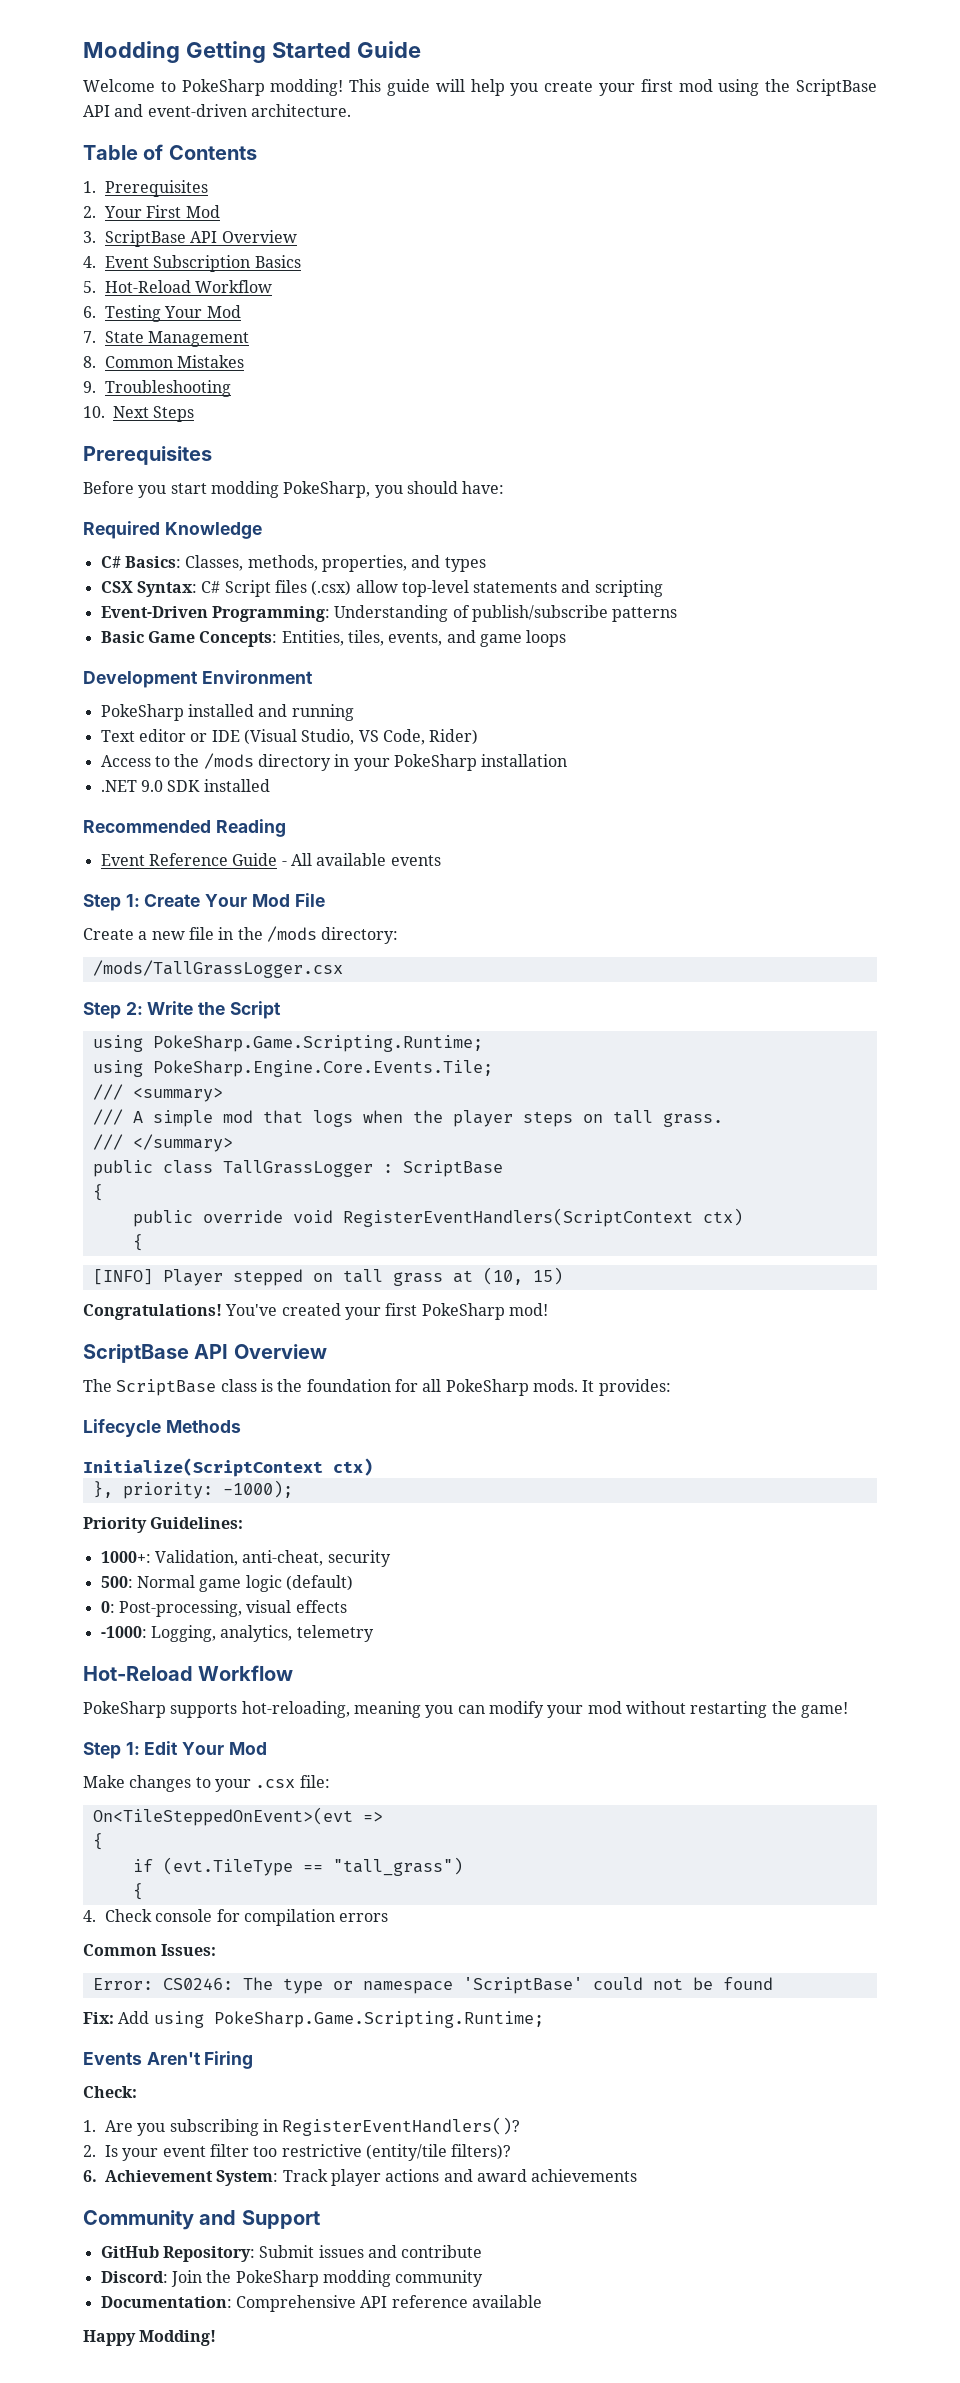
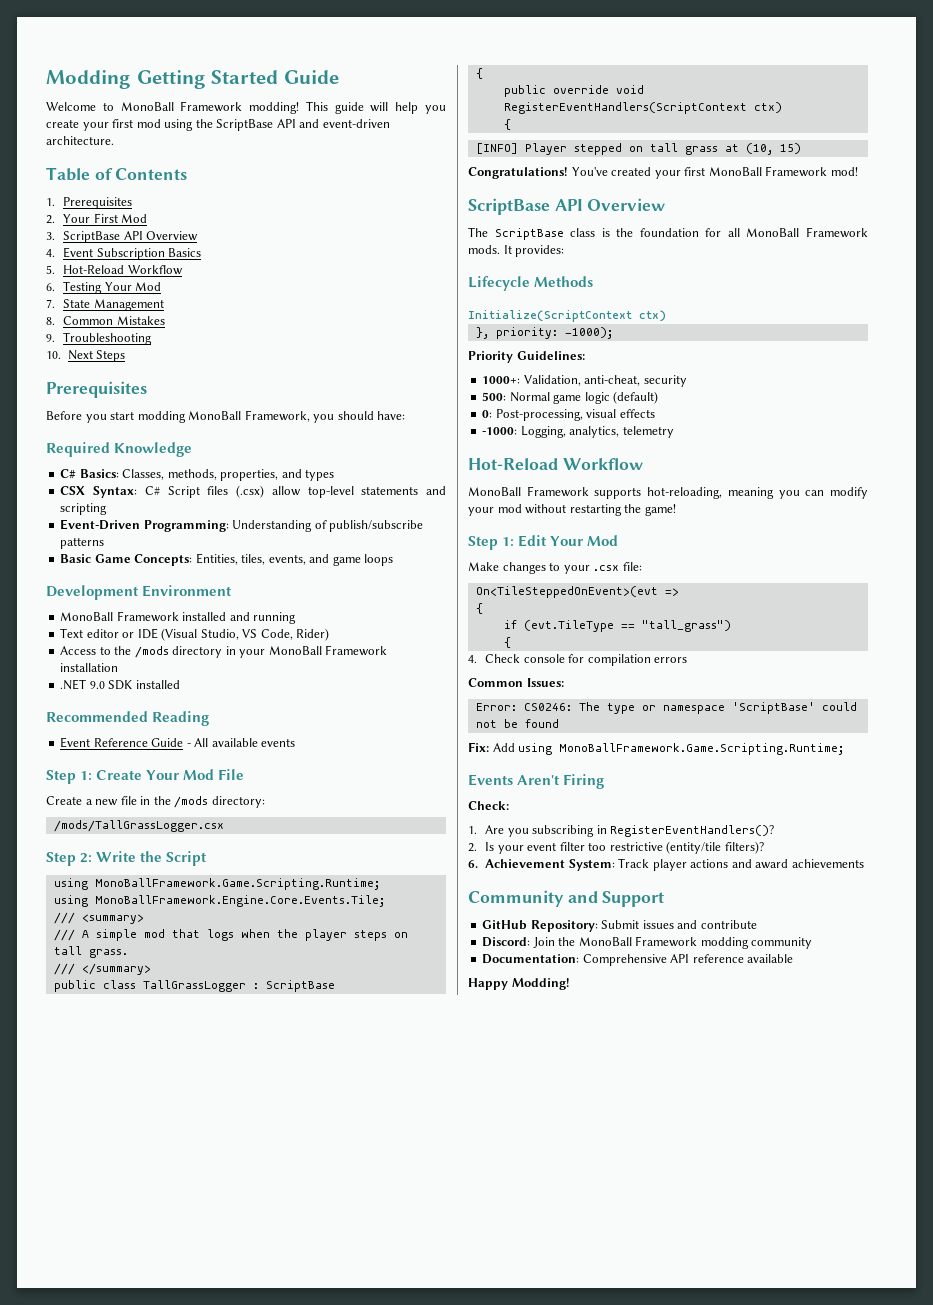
- Welcome to PokeSharp modding!
+ Welcome to MonoBall Framework modding!
- Before you start modding PokeSharp, you should have:
+ Before you start modding MonoBall Framework, you should have:
- PokeSharp installed and running
+ MonoBall Framework installed and running
- Access to the /mods directory in your PokeSharp installation
+ Access to the /mods directory in your MonoBall Framework installation
  Step 2: Write the Script
- using PokeSharp.Game.Scripting.Runtime;
- using PokeSharp.Engine.Core.Events.Tile;
+ using MonoBallFramework.Game.Scripting.Runtime;
+ using MonoBallFramework.Engine.Core.Events.Tile;
- You've created your first PokeSharp mod!
+ You've created your first MonoBall Framework mod!
- The ScriptBase class is the foundation for all PokeSharp mods.
+ The ScriptBase class is the foundation for all MonoBall Framework mods.
- PokeSharp supports hot-reloading, meaning you can modify your mod without restarting the game!
+ MonoBall Framework supports hot-reloading, meaning you can modify your mod without restarting the game!
- Fix: Add using PokeSharp.Game.Scripting.Runtime;
+ Fix: Add using MonoBallFramework.Game.Scripting.Runtime;
- Discord: Join the PokeSharp modding community
+ Discord: Join the MonoBall Framework modding community

